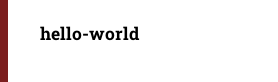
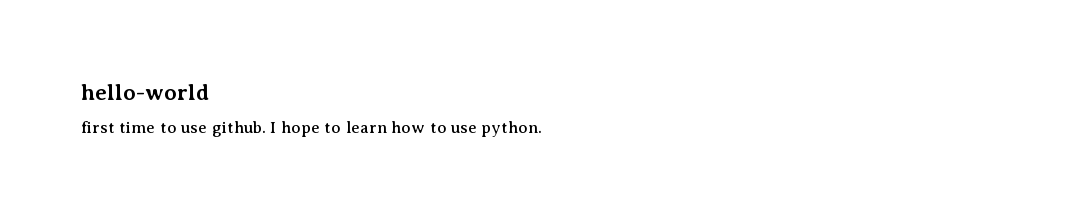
+ first time to use github. I hope to learn how to use python.

